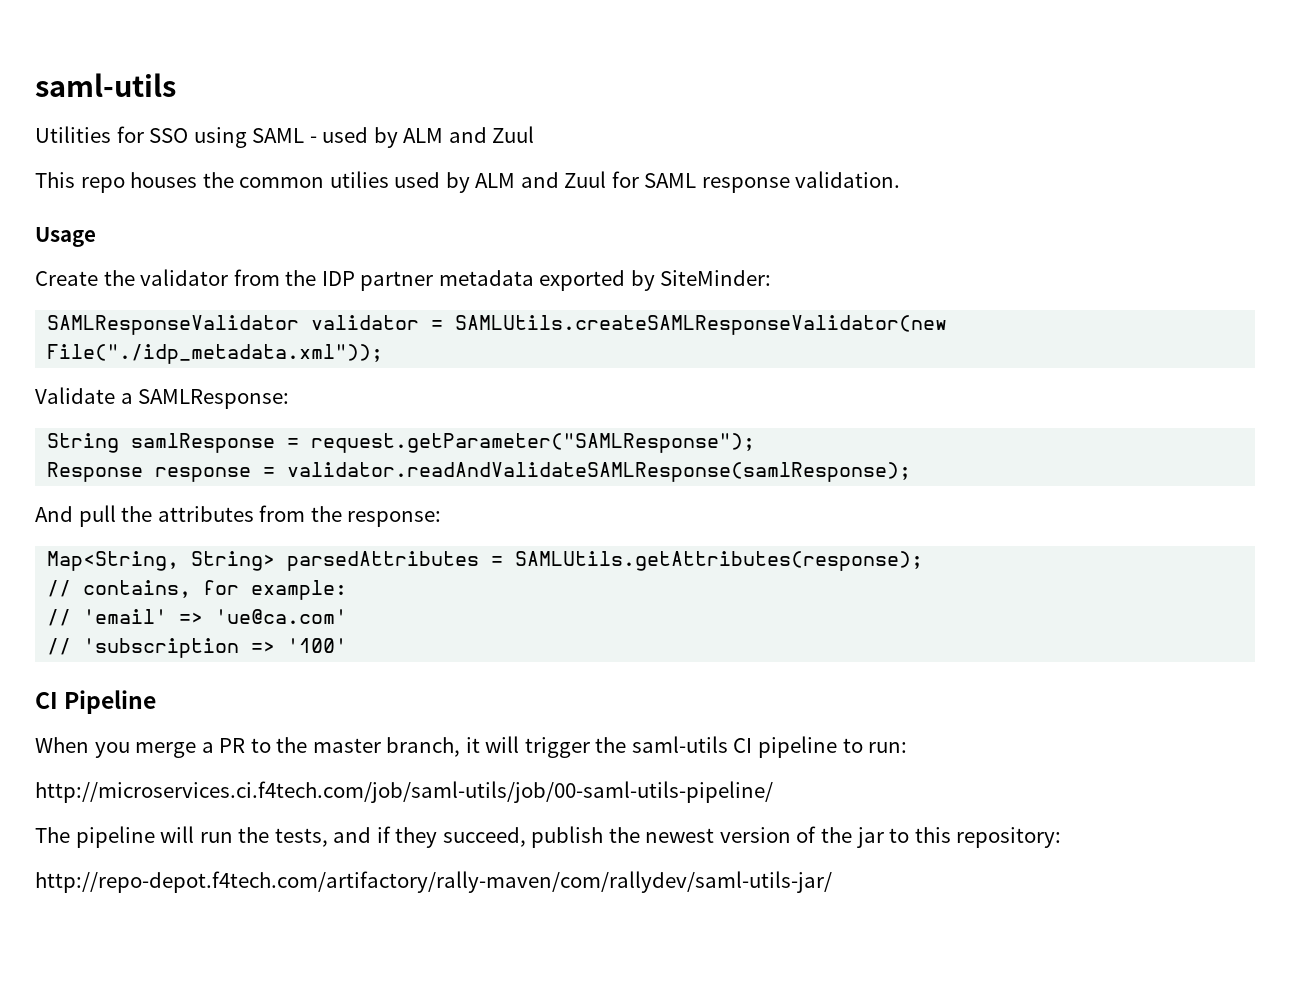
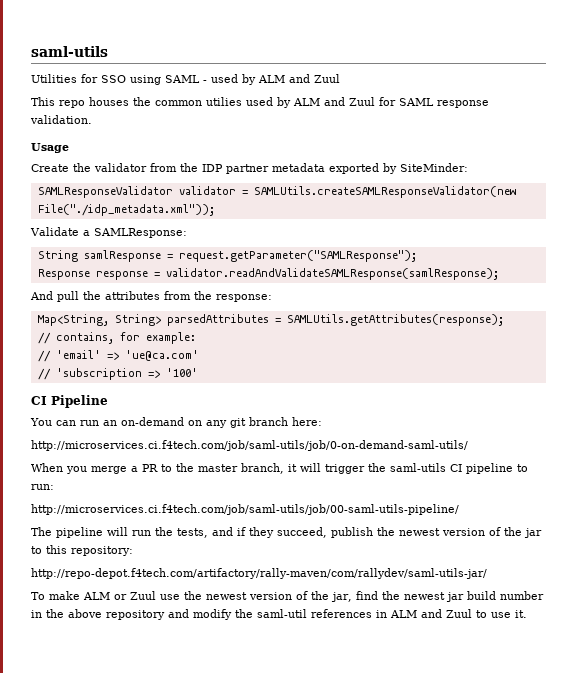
+ You can run an on-demand on any git branch here:
+ http://microservices.ci.f4tech.com/job/saml-utils/job/0-on-demand-saml-utils/
+ To make ALM or Zuul use the newest version of the jar, find the newest jar build number in the above repository and modify the saml-util references in ALM and Zuul to use it.

